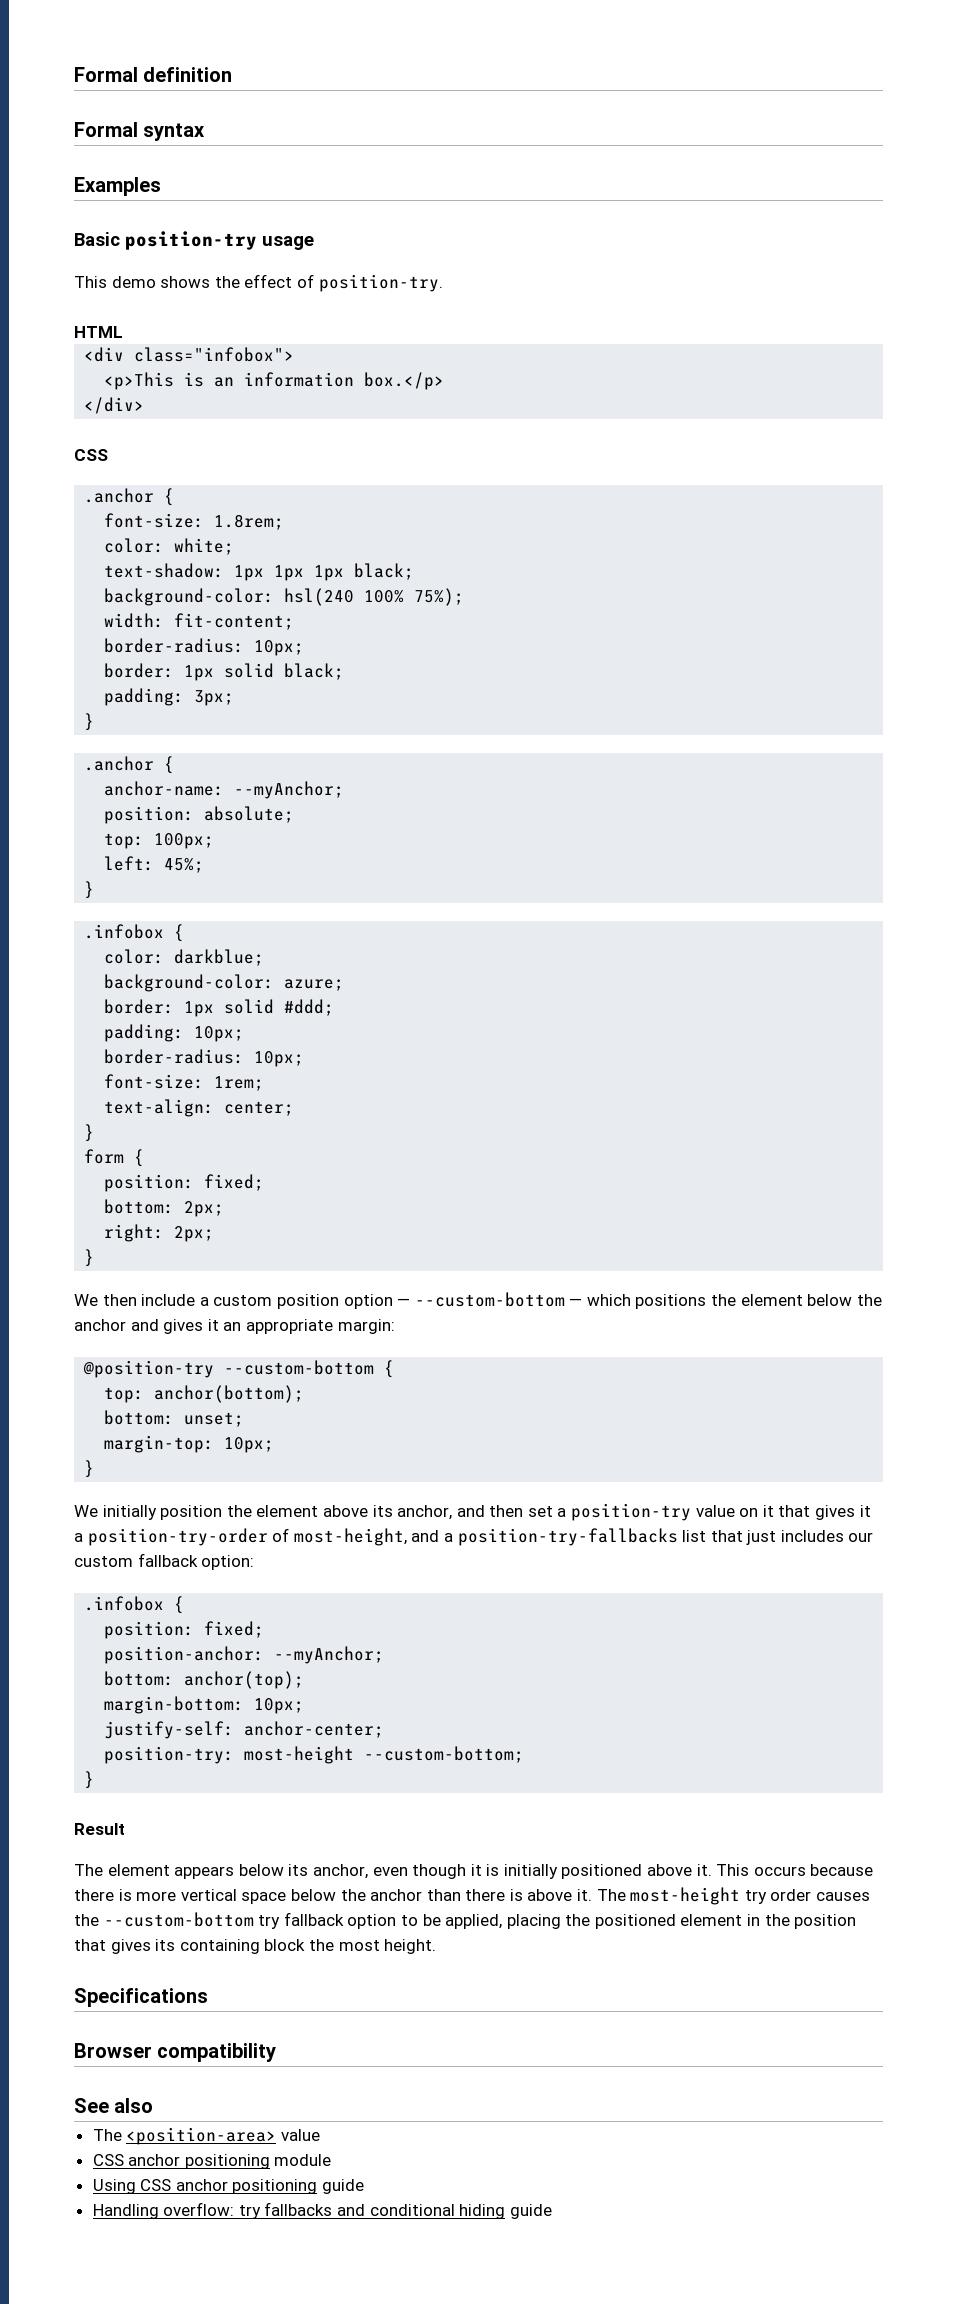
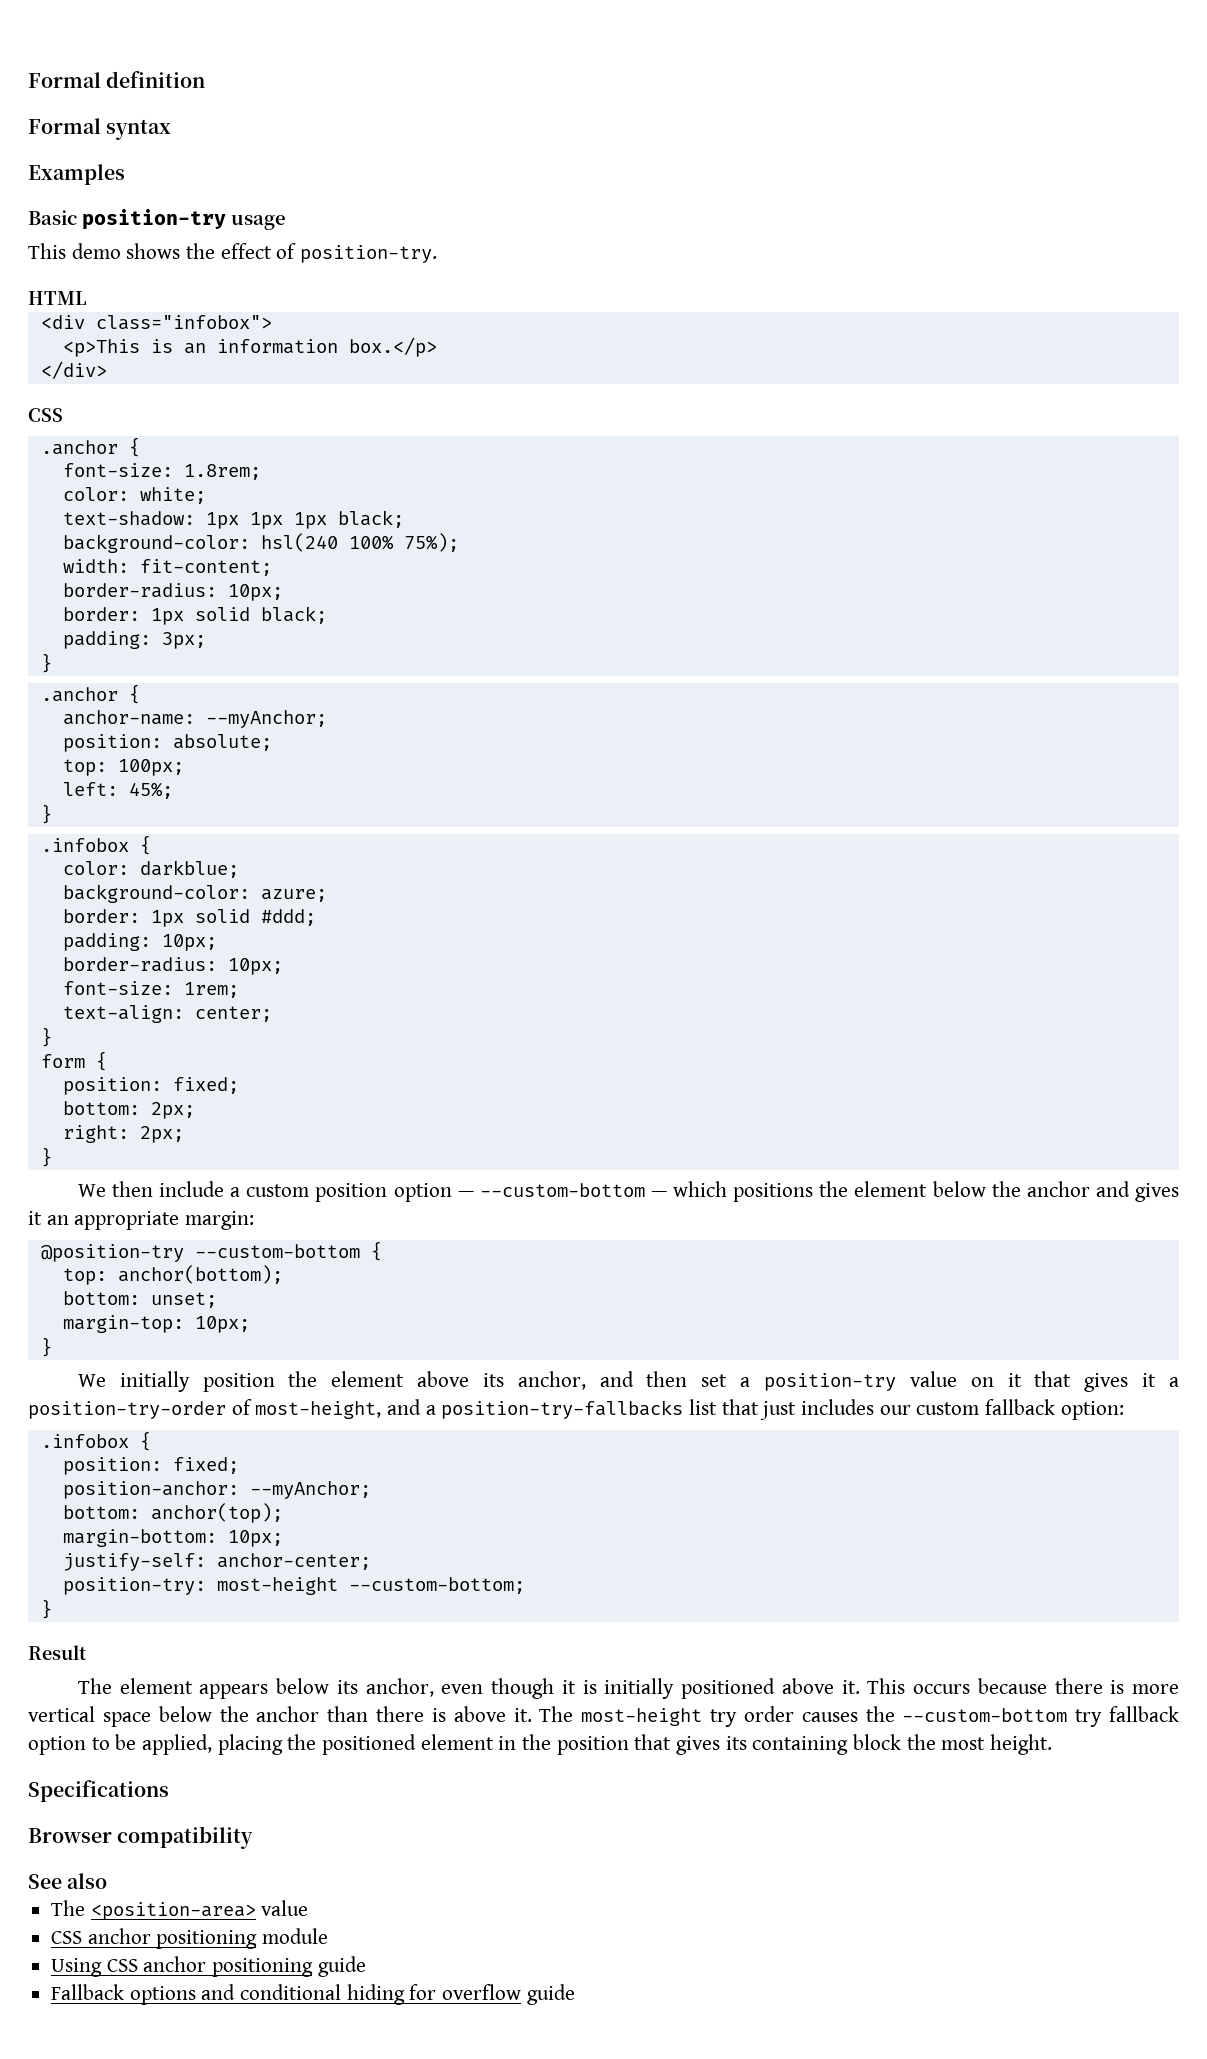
- Handling overflow: try fallbacks and conditional hiding guide
+ Fallback options and conditional hiding for overflow guide

